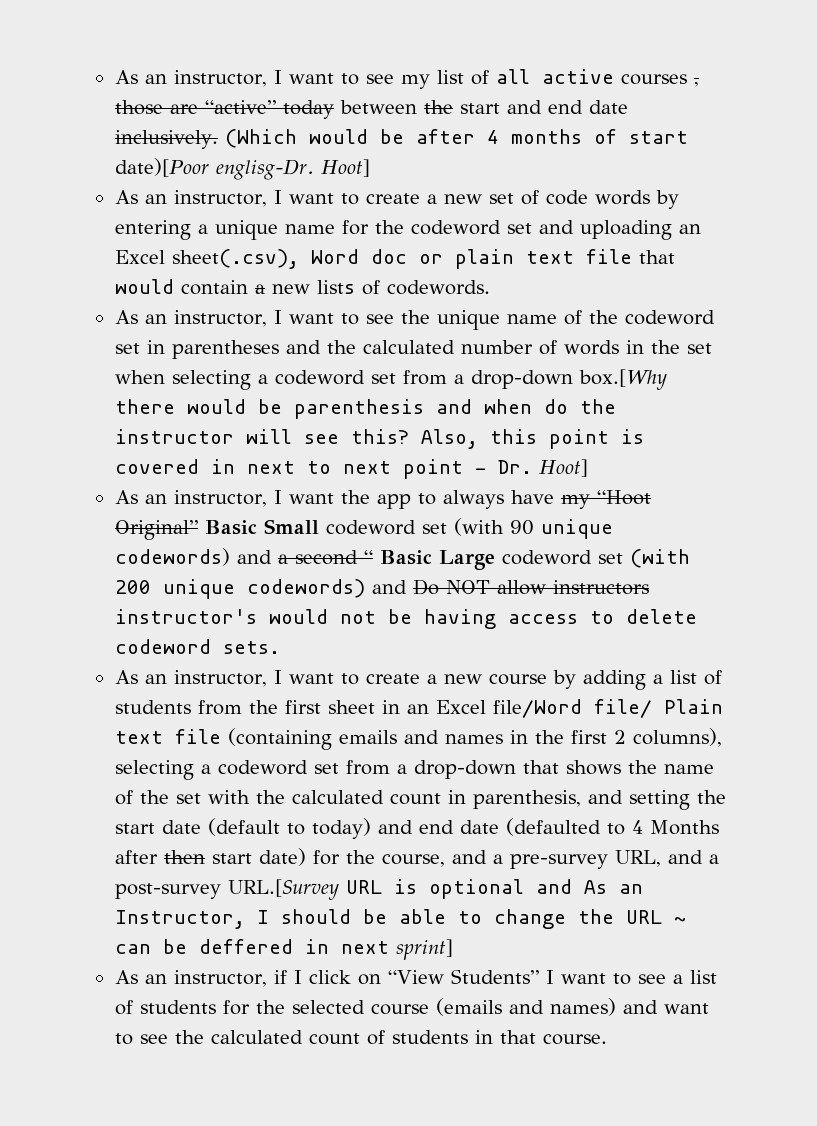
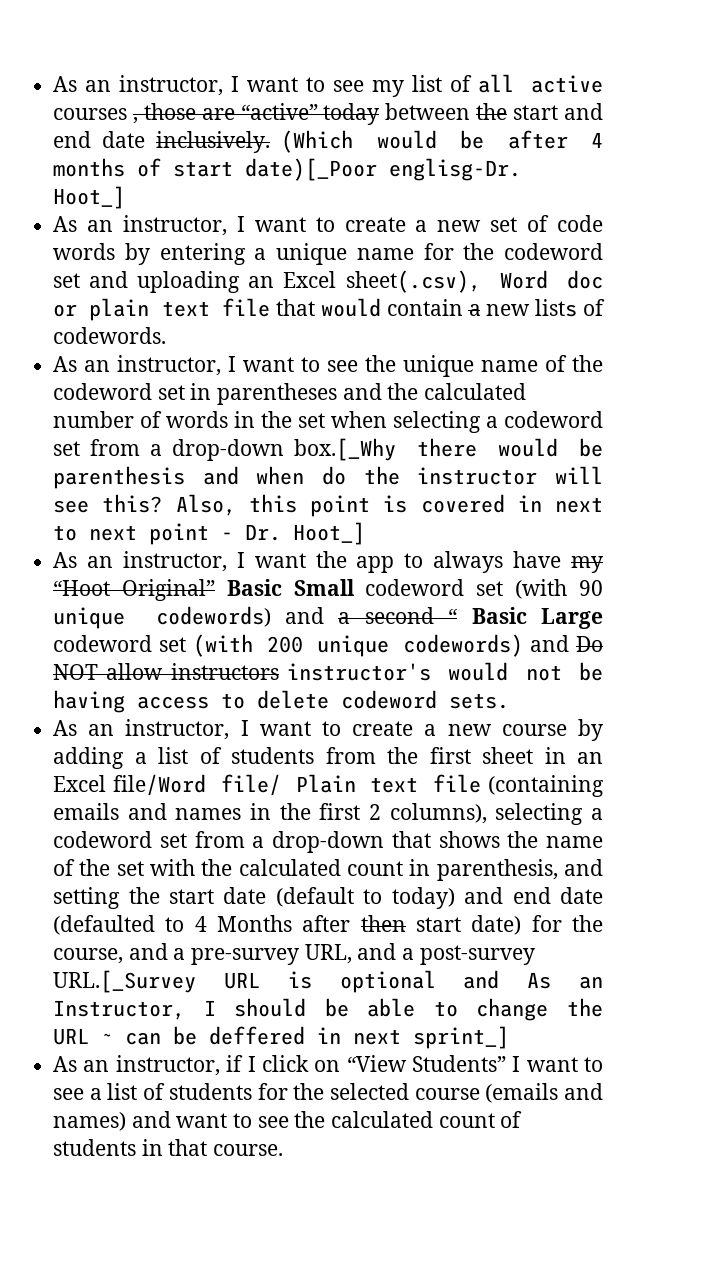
- (Which would be after 4 months of start date)[Poor englisg-Dr. Hoot]
+ (Which would be after 4 months of start date)[_Poor englisg-Dr. Hoot_]
- As an instructor, I want to see the unique name of the codeword set in parentheses and the calculated number of words in the set when selecting a codeword set from a drop-down box.[Why there would be parenthesis and when do the instructor will see this?
+ As an instructor, I want to see the unique name of the codeword set in parentheses and the calculated number of words in the set when selecting a codeword set from a drop-down box.[_Why there would be parenthesis and when do the instructor will see this?
- Also, this point is covered in next to next point - Dr. Hoot]
+ Also, this point is covered in next to next point - Dr. Hoot_]
- As an instructor, I want to create a new course by adding a list of students from the first sheet in an Excel file/Word file/ Plain text file (containing emails and names in the first 2 columns), selecting a codeword set from a drop-down that shows the name of the set with the calculated count in parenthesis, and setting the start date (default to today) and end date (defaulted to 4 Months after then start date) for the course, and a pre-survey URL, and a post-survey URL.[Survey URL is optional and As an Instructor, I should be able to change the URL ~ can be deffered in next sprint]
+ As an instructor, I want to create a new course by adding a list of students from the first sheet in an Excel file/Word file/ Plain text file (containing emails and names in the first 2 columns), selecting a codeword set from a drop-down that shows the name of the set with the calculated count in parenthesis, and setting the start date (default to today) and end date (defaulted to 4 Months after then start date) for the course, and a pre-survey URL, and a post-survey URL.[_Survey URL is optional and As an Instructor, I should be able to change the URL ~ can be deffered in next sprint_]

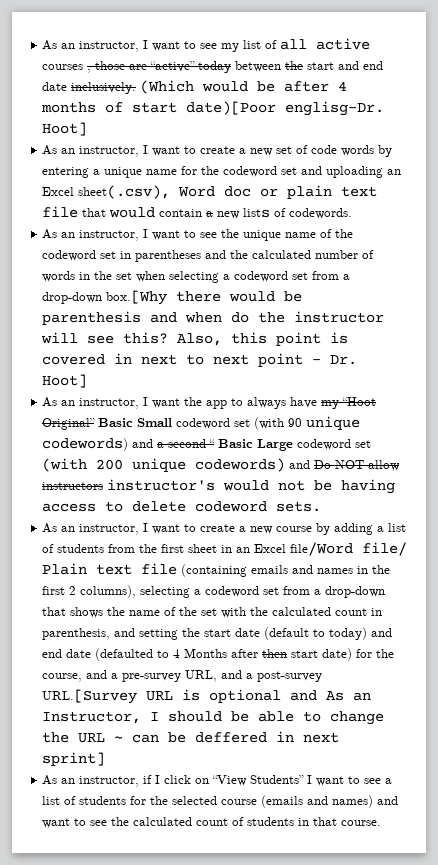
- (Which would be after 4 months of start date)[_Poor englisg-Dr. Hoot_]
+ (Which would be after 4 months of start date)[Poor englisg-Dr. Hoot]
- As an instructor, I want to see the unique name of the codeword set in parentheses and the calculated number of words in the set when selecting a codeword set from a drop-down box.[_Why there would be parenthesis and when do the instructor will see this?
+ As an instructor, I want to see the unique name of the codeword set in parentheses and the calculated number of words in the set when selecting a codeword set from a drop-down box.[Why there would be parenthesis and when do the instructor will see this?
- Also, this point is covered in next to next point - Dr. Hoot_]
+ Also, this point is covered in next to next point - Dr. Hoot]
- As an instructor, I want to create a new course by adding a list of students from the first sheet in an Excel file/Word file/ Plain text file (containing emails and names in the first 2 columns), selecting a codeword set from a drop-down that shows the name of the set with the calculated count in parenthesis, and setting the start date (default to today) and end date (defaulted to 4 Months after then start date) for the course, and a pre-survey URL, and a post-survey URL.[_Survey URL is optional and As an Instructor, I should be able to change the URL ~ can be deffered in next sprint_]
+ As an instructor, I want to create a new course by adding a list of students from the first sheet in an Excel file/Word file/ Plain text file (containing emails and names in the first 2 columns), selecting a codeword set from a drop-down that shows the name of the set with the calculated count in parenthesis, and setting the start date (default to today) and end date (defaulted to 4 Months after then start date) for the course, and a pre-survey URL, and a post-survey URL.[Survey URL is optional and As an Instructor, I should be able to change the URL ~ can be deffered in next sprint]

